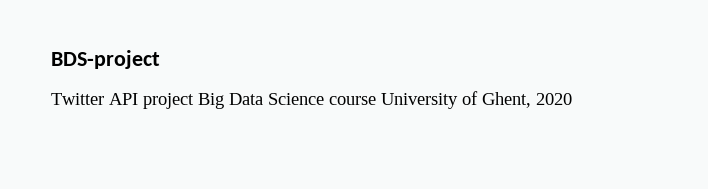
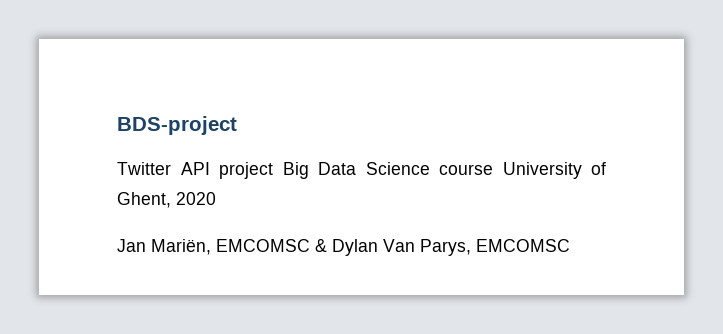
+ Jan Mariën, EMCOMSC & Dylan Van Parys, EMCOMSC

